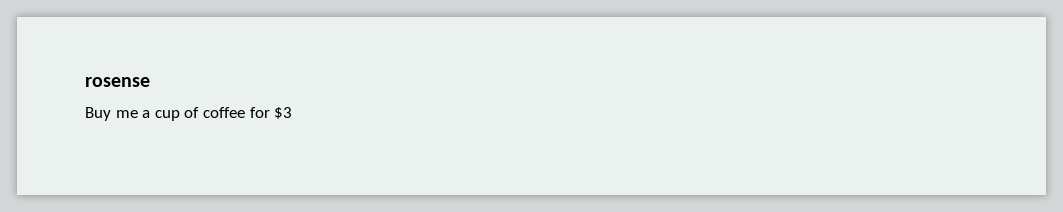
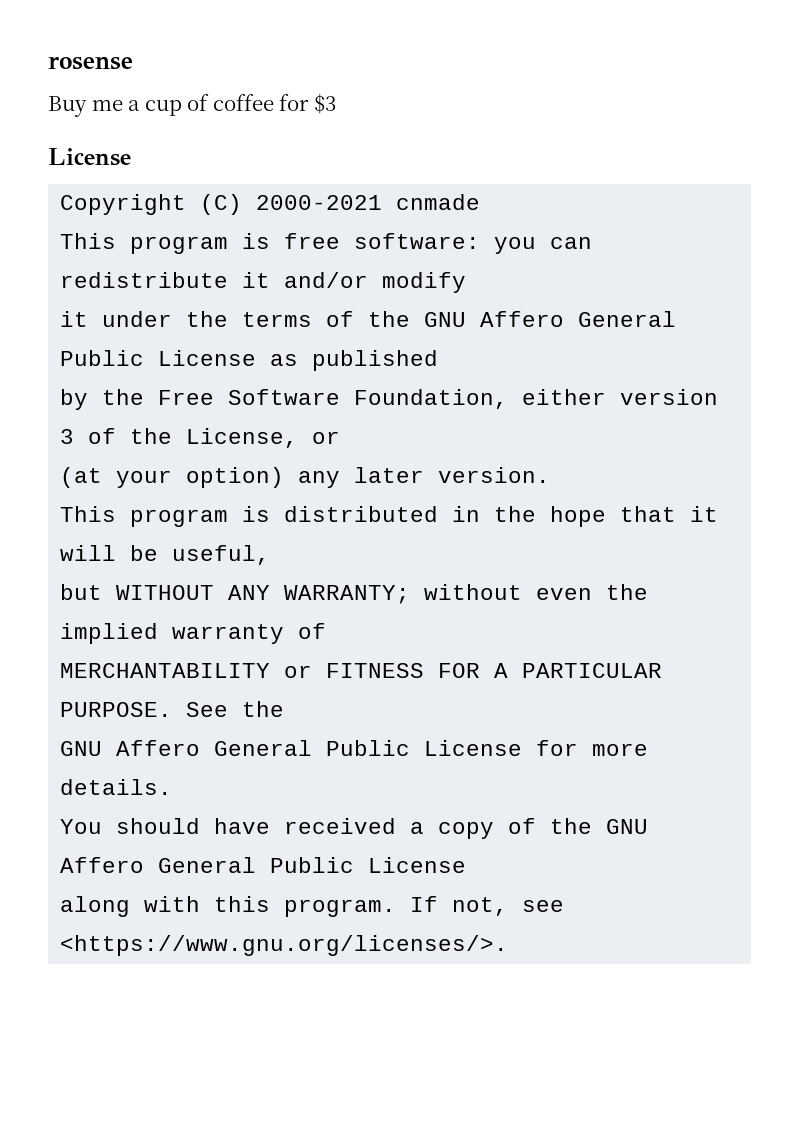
  Buy me a cup of coffee for $3
+ License
+ Copyright (C) 2000-2021 cnmade
+ This program is free software: you can redistribute it and/or modify
+ it under the terms of the GNU Affero General Public License as published
+ by the Free Software Foundation, either version 3 of the License, or
+ (at your option) any later version.
+ This program is distributed in the hope that it will be useful,
+ but WITHOUT ANY WARRANTY; without even the implied warranty of
+ MERCHANTABILITY or FITNESS FOR A PARTICULAR PURPOSE. See the
+ GNU Affero General Public License for more details.
+ You should have received a copy of the GNU Affero General Public License
+ along with this program. If not, see <https://www.gnu.org/licenses/>.

